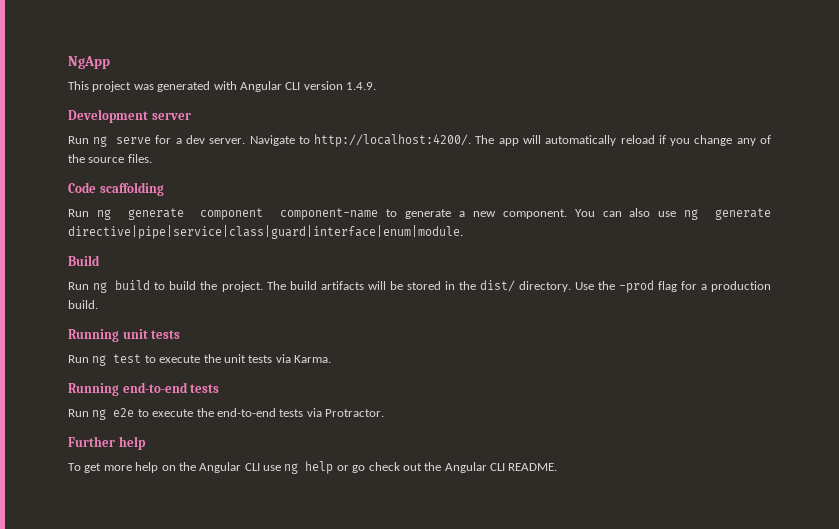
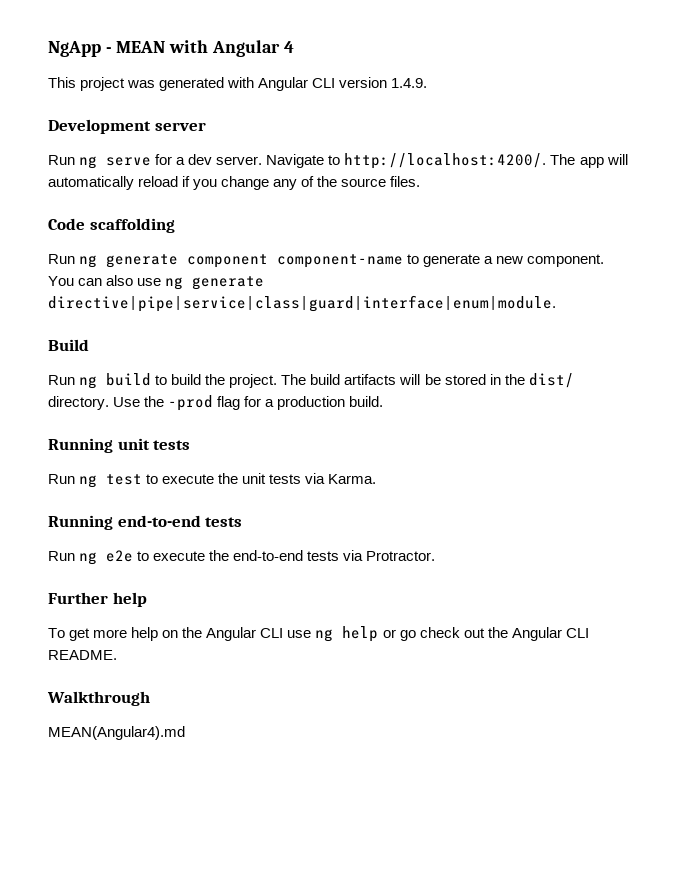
- NgApp
+ NgApp - MEAN with Angular 4
+ Walkthrough
+ MEAN(Angular4).md

